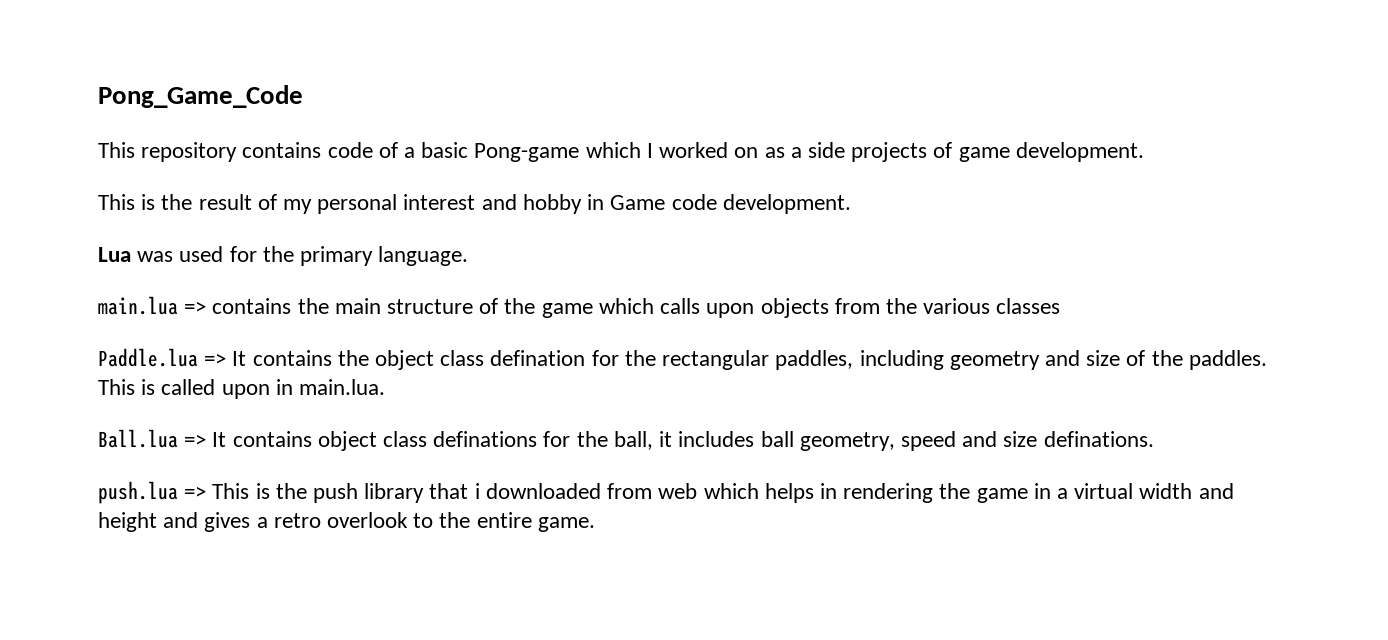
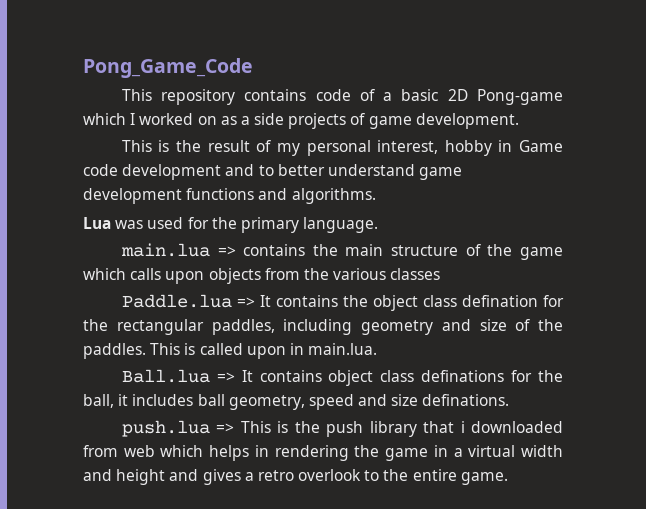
- This repository contains code of a basic Pong-game which I worked on as a side projects of game development.
+ This repository contains code of a basic 2D Pong-game which I worked on as a side projects of game development.
- This is the result of my personal interest and hobby in Game code development.
+ This is the result of my personal interest, hobby in Game code development and to better understand game development functions and algorithms.

